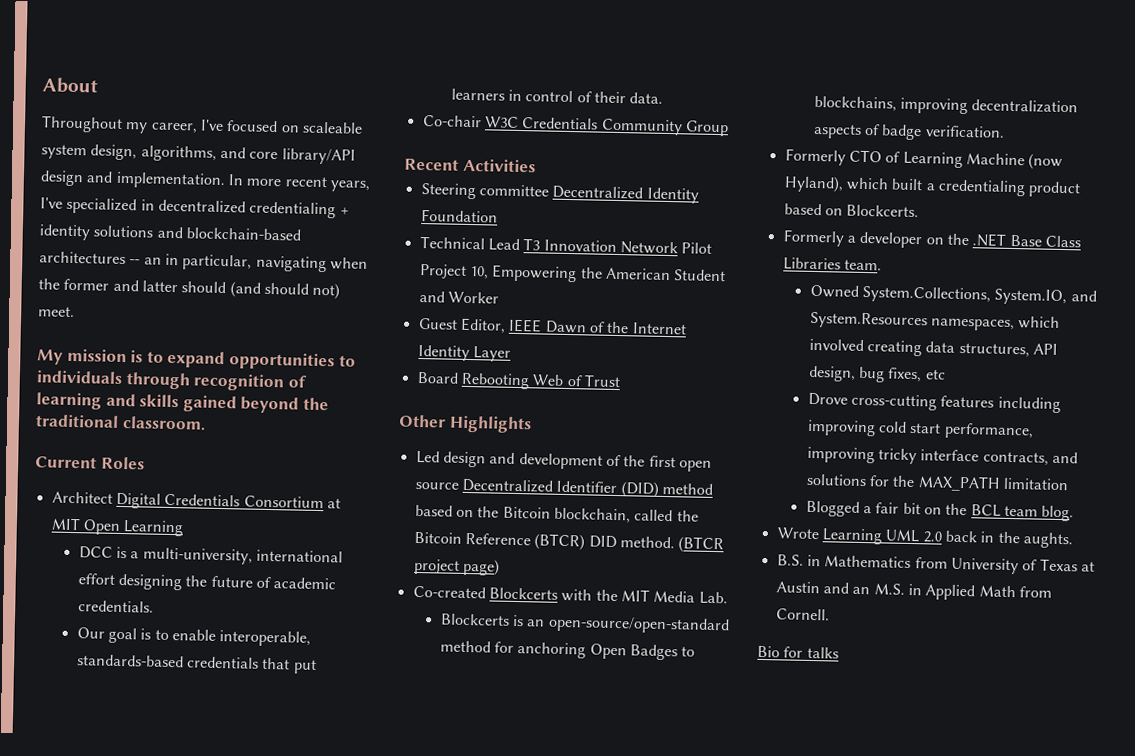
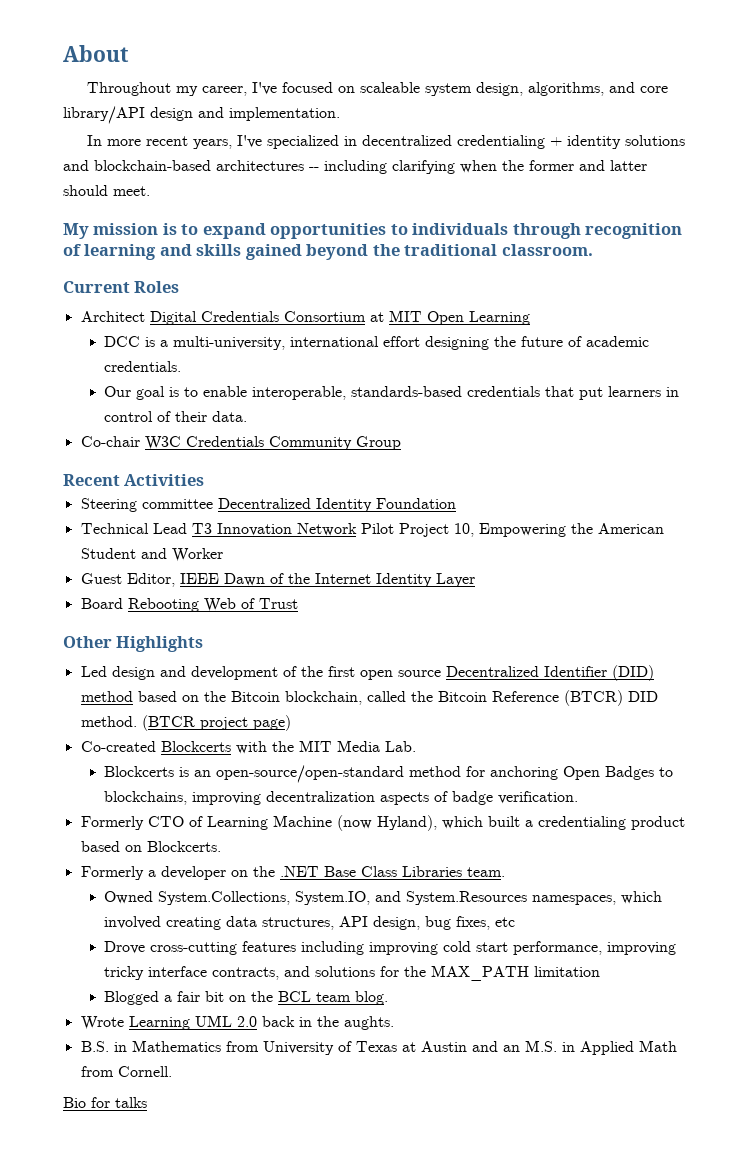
- Throughout my career, I've focused on scaleable system design, algorithms, and core library/API design and implementation. In more recent years, I've specialized in decentralized credentialing + identity solutions and blockchain-based architectures -- an in particular, navigating when the former and latter should (and should not) meet.
+ Throughout my career, I've focused on scaleable system design, algorithms, and core library/API design and implementation.
+ In more recent years, I've specialized in decentralized credentialing + identity solutions and blockchain-based architectures -- including clarifying when the former and latter should meet.

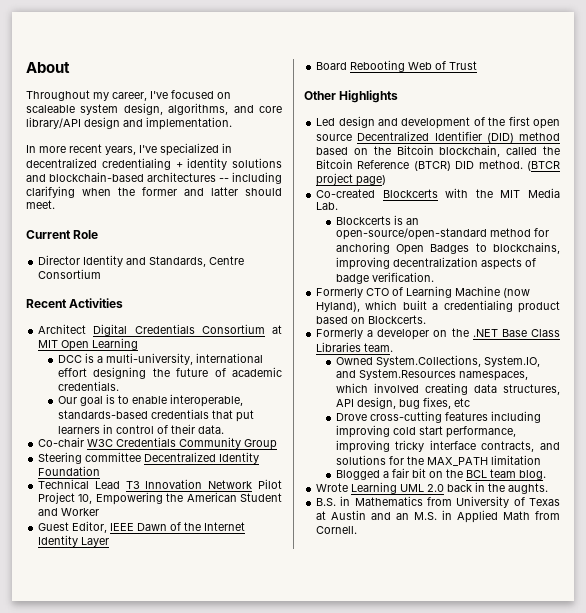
- My mission is to expand opportunities to individuals through recognition of learning and skills gained beyond the traditional classroom.
- Current Roles
+ Current Role
+ Director Identity and Standards, Centre Consortium
+ Recent Activities
- Recent Activities
- Bio for talks

